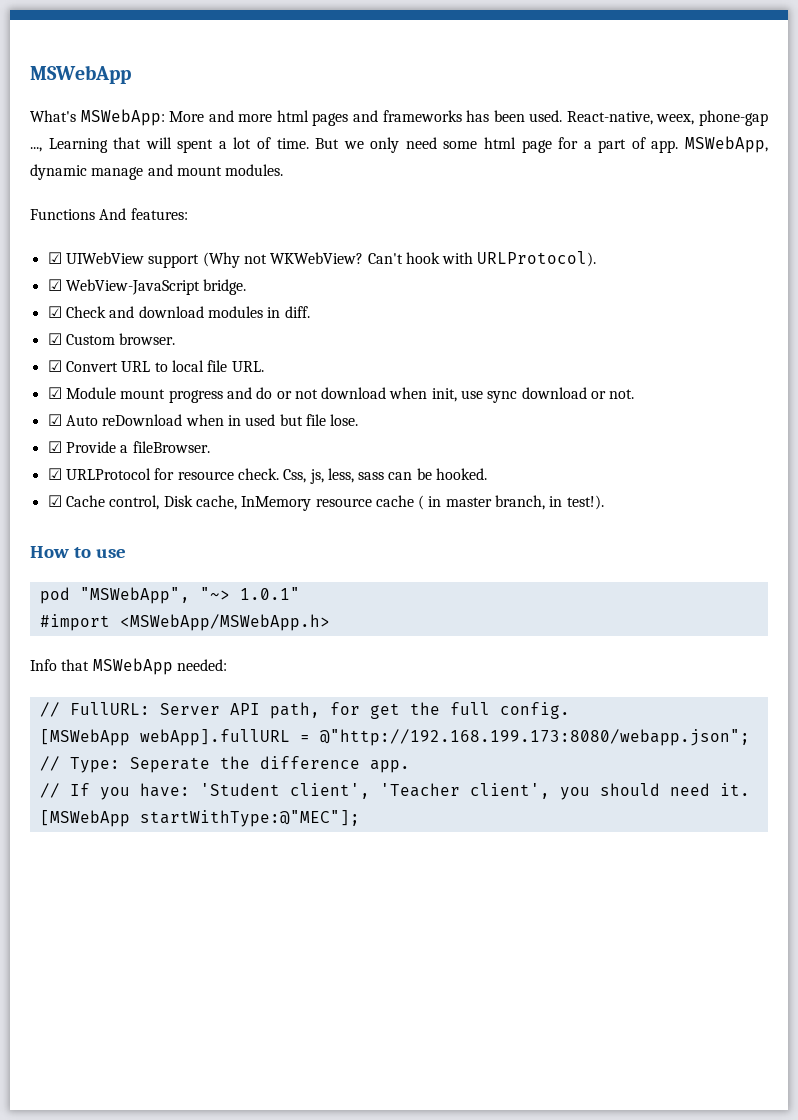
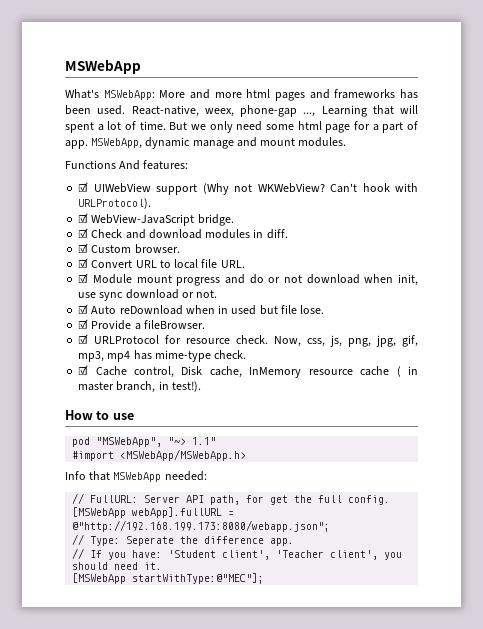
- Css, js, less, sass can be hooked.
+ Now, css, js, png, jpg, gif, mp3, mp4 has mime-type check.
- pod "MSWebApp", "~> 1.0.1"
+ pod "MSWebApp", "~> 1.1"

